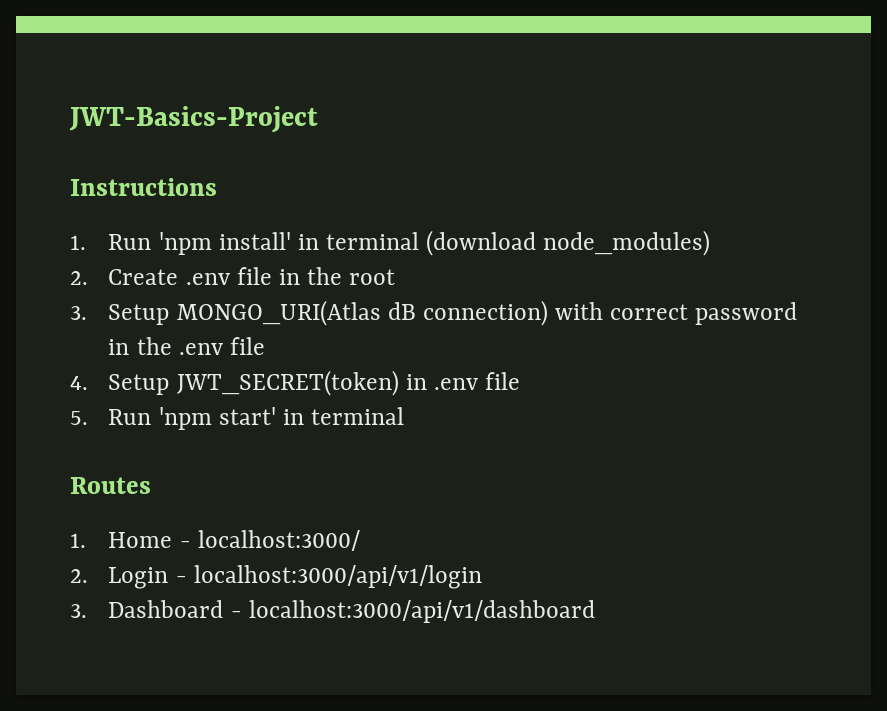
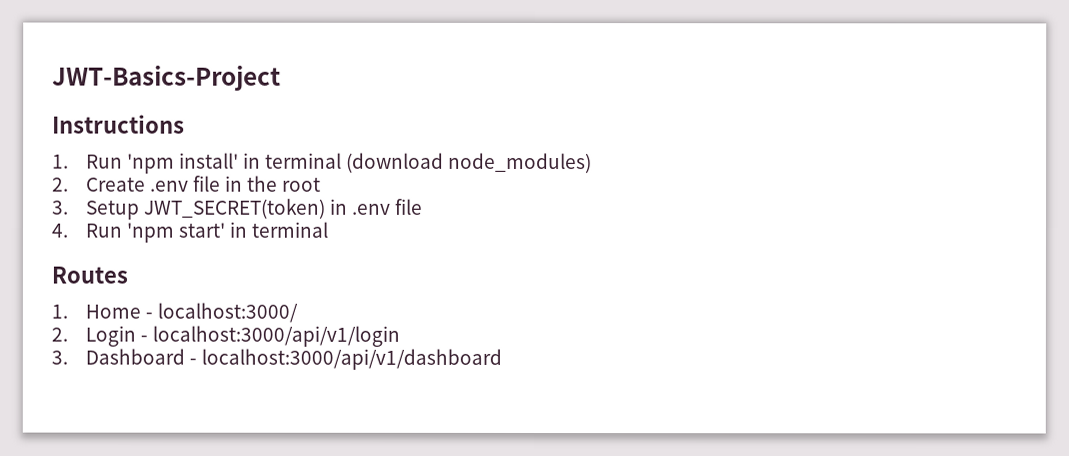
- 3. Setup MONGO_URI(Atlas dB connection) with correct password in the .env file
- 4. Setup JWT_SECRET(token) in .env file
+ 3. Setup JWT_SECRET(token) in .env file
- 5. Run 'npm start' in terminal
+ 4. Run 'npm start' in terminal

